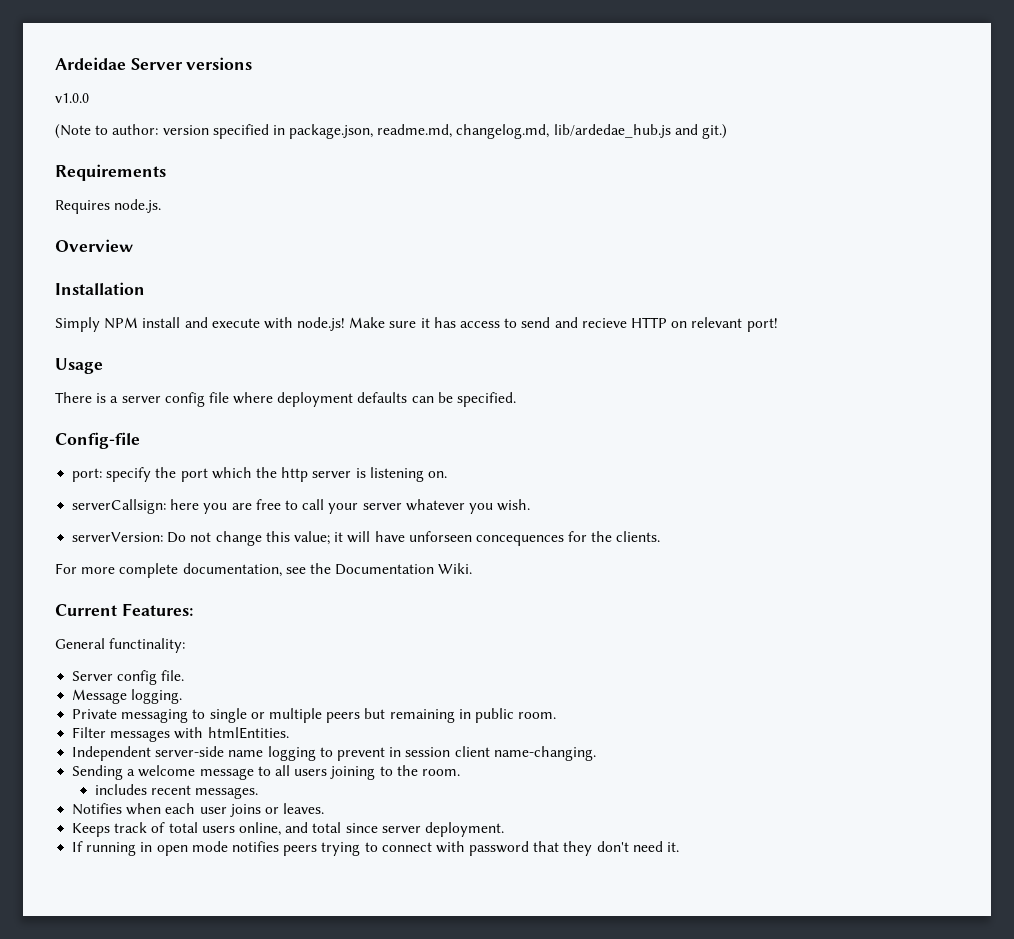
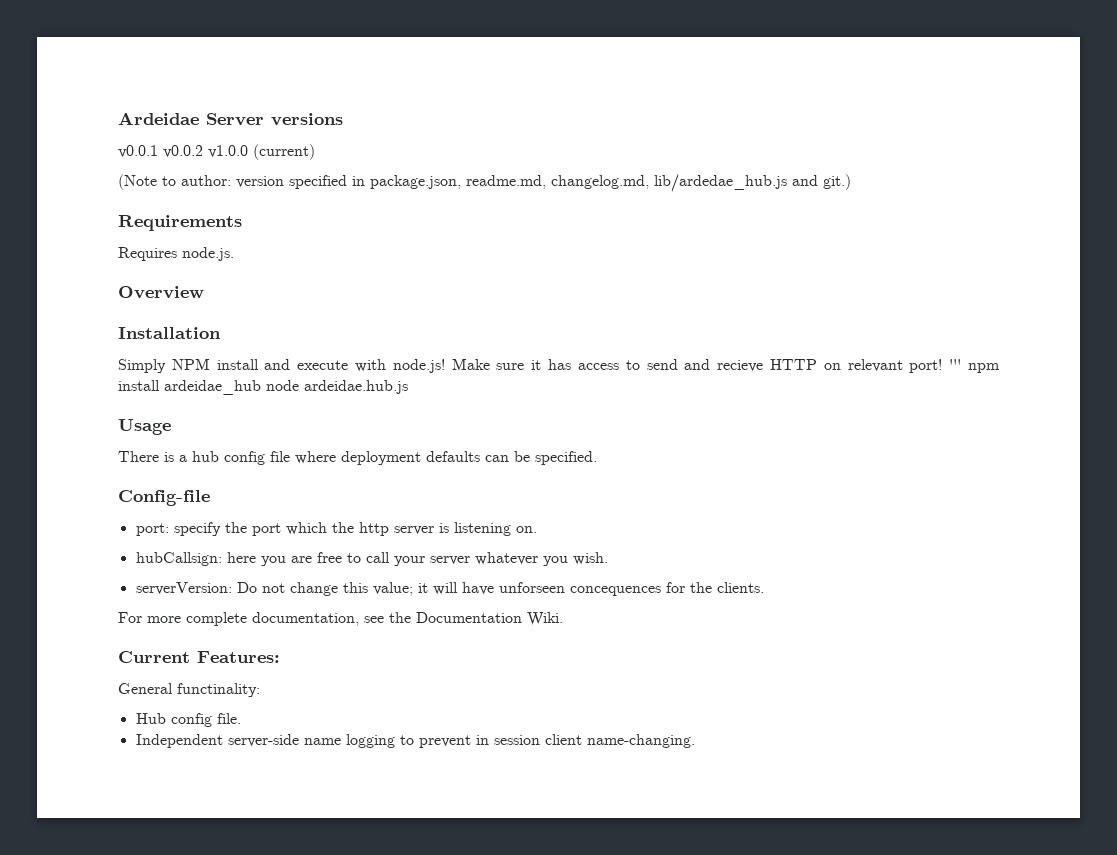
- v1.0.0
+ v0.0.1 v0.0.2 v1.0.0 (current)
+ ''' npm install ardeidae_hub node ardeidae.hub.js
- There is a server config file where deployment defaults can be specified.
+ There is a hub config file where deployment defaults can be specified.
- serverCallsign: here you are free to call your server whatever you wish.
+ hubCallsign: here you are free to call your server whatever you wish.
- Server config file.
+ Hub config file.
- Message logging.
- Private messaging to single or multiple peers but remaining in public room.
- Filter messages with htmlEntities.
- Sending a welcome message to all users joining to the room.
- includes recent messages.
- Notifies when each user joins or leaves.
- Keeps track of total users online, and total since server deployment.
- If running in open mode notifies peers trying to connect with password that they don't need it.

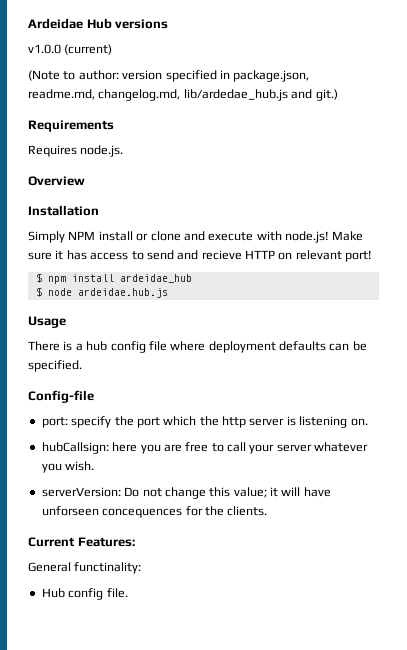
- Ardeidae Server versions
+ Ardeidae Hub versions
- v0.0.1 v0.0.2 v1.0.0 (current)
+ v1.0.0 (current)
- Simply NPM install and execute with node.js!
+ Simply NPM install or clone and execute with node.js!
- Make sure it has access to send and recieve HTTP on relevant port! ''' npm install ardeidae_hub node ardeidae.hub.js
+ Make sure it has access to send and recieve HTTP on relevant port!
+ $ npm install ardeidae_hub
+ $ node ardeidae.hub.js
- For more complete documentation, see the Documentation Wiki.
- Independent server-side name logging to prevent in session client name-changing.

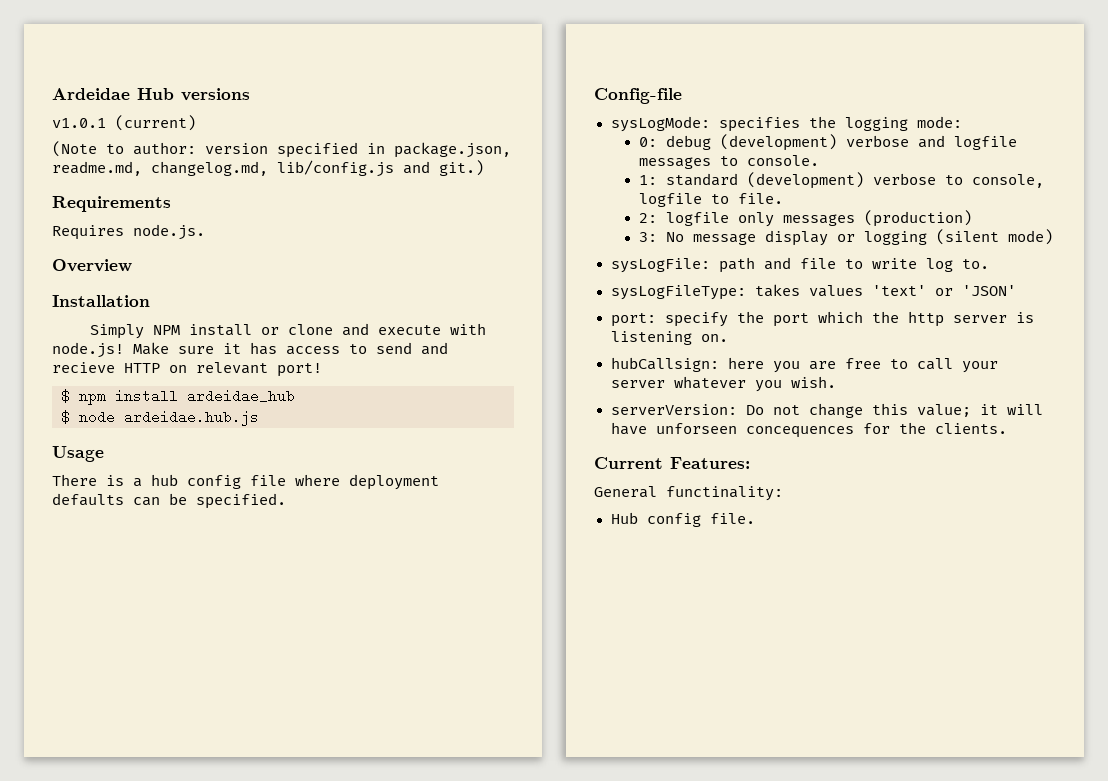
- v1.0.0 (current)
+ v1.0.1 (current)
- (Note to author: version specified in package.json, readme.md, changelog.md, lib/ardedae_hub.js and git.)
+ (Note to author: version specified in package.json, readme.md, changelog.md, lib/config.js and git.)
+ sysLogMode: specifies the logging mode:
+ 0: debug (development) verbose and logfile messages to console.
+ 1: standard (development) verbose to console, logfile to file.
+ 2: logfile only messages (production)
+ 3: No message display or logging (silent mode)
+ sysLogFile: path and file to write log to.
+ sysLogFileType: takes values 'text' or 'JSON'

